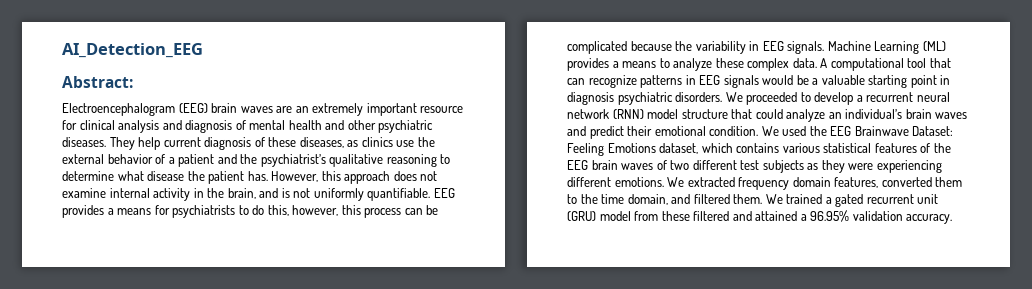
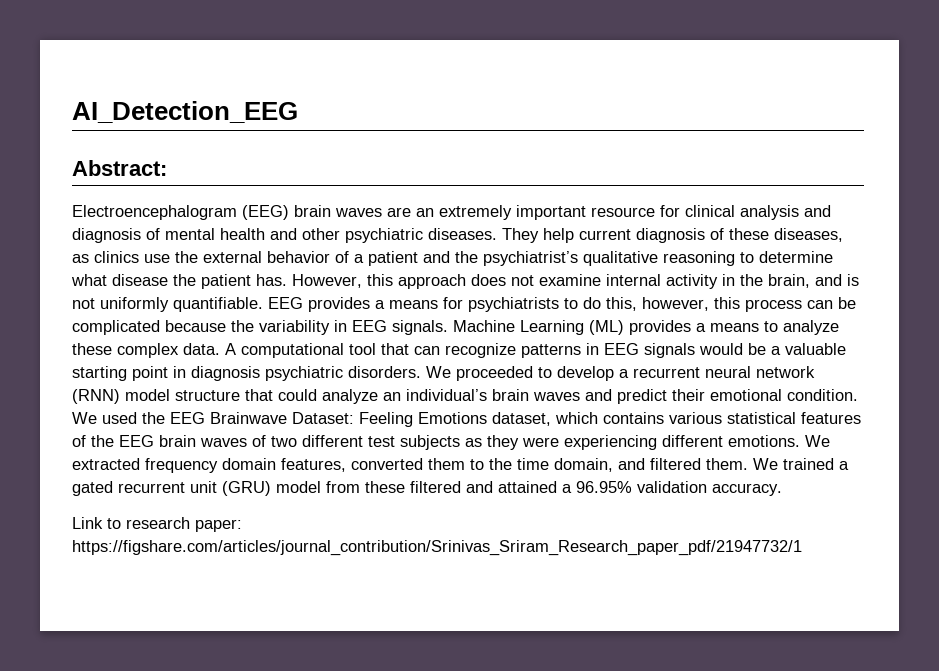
+ Link to research paper: https://figshare.com/articles/journal_contribution/Srinivas_Sriram_Research_paper_pdf/21947732/1

